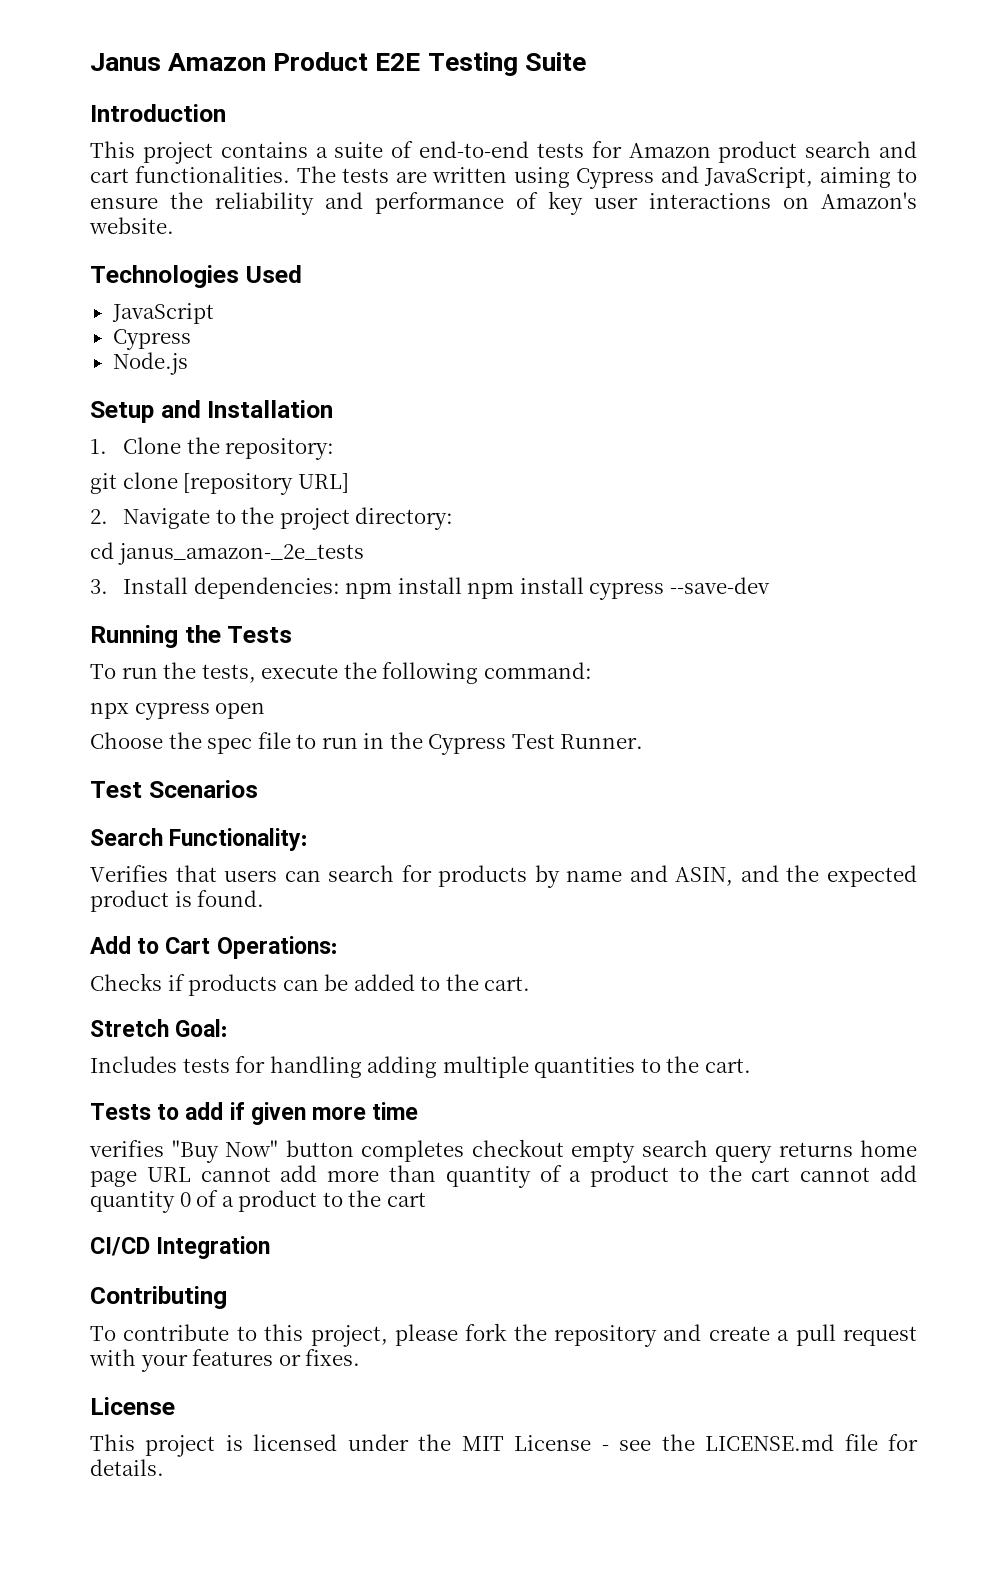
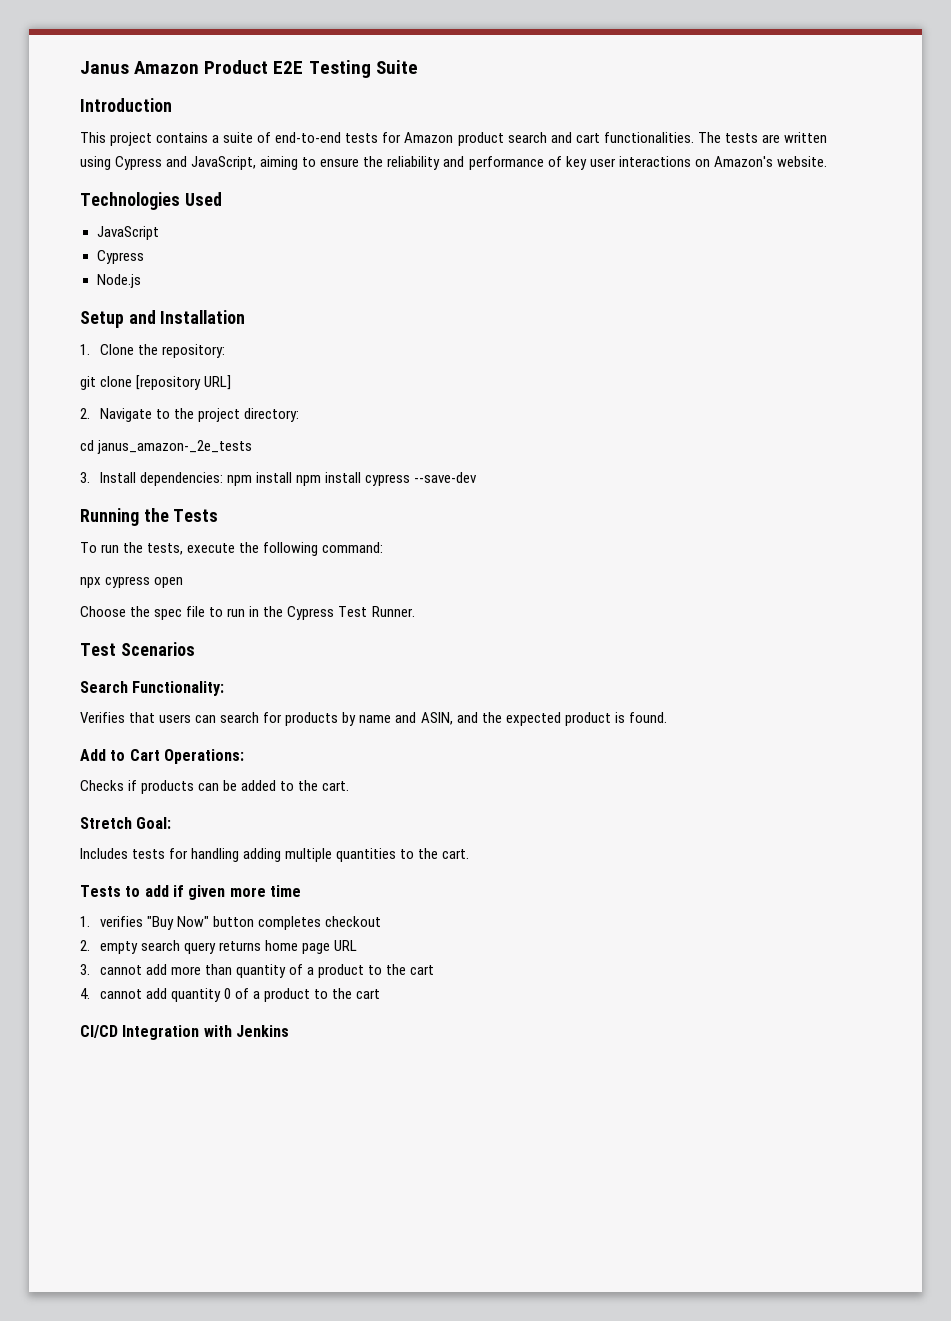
- verifies "Buy Now" button completes checkout empty search query returns home page URL cannot add more than quantity of a product to the cart cannot add quantity 0 of a product to the cart
+ 1. verifies "Buy Now" button completes checkout
+ 2. empty search query returns home page URL
+ 3. cannot add more than quantity of a product to the cart
+ 4. cannot add quantity 0 of a product to the cart
- CI/CD Integration
- Contributing
- To contribute to this project, please fork the repository and create a pull request with your features or fixes.
- License
- This project is licensed under the MIT License - see the LICENSE.md file for details.
+ CI/CD Integration with Jenkins

